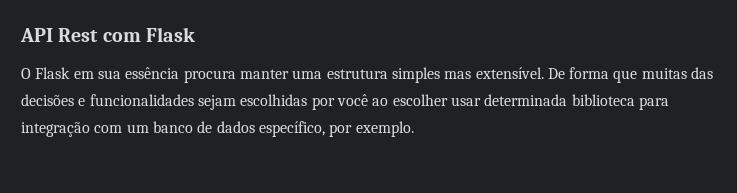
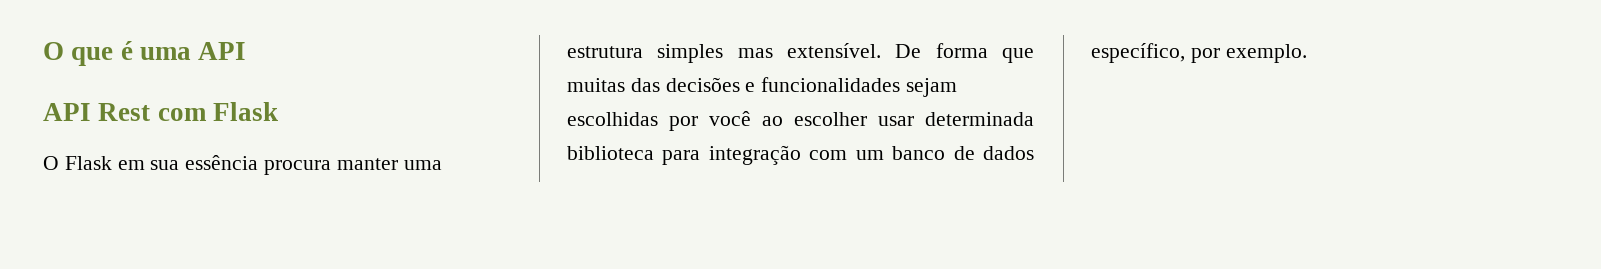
+ O que é uma API

